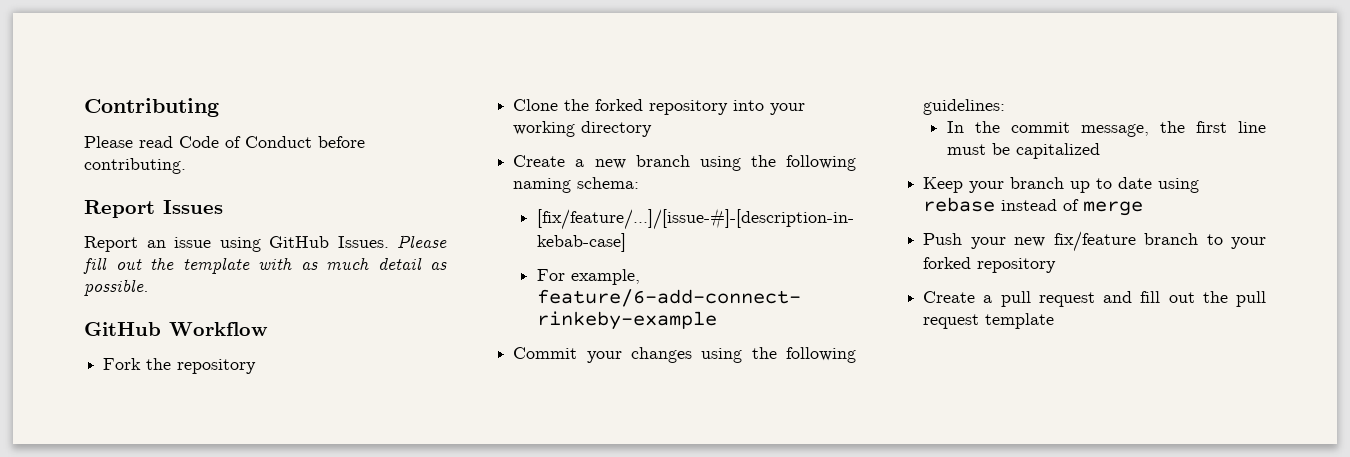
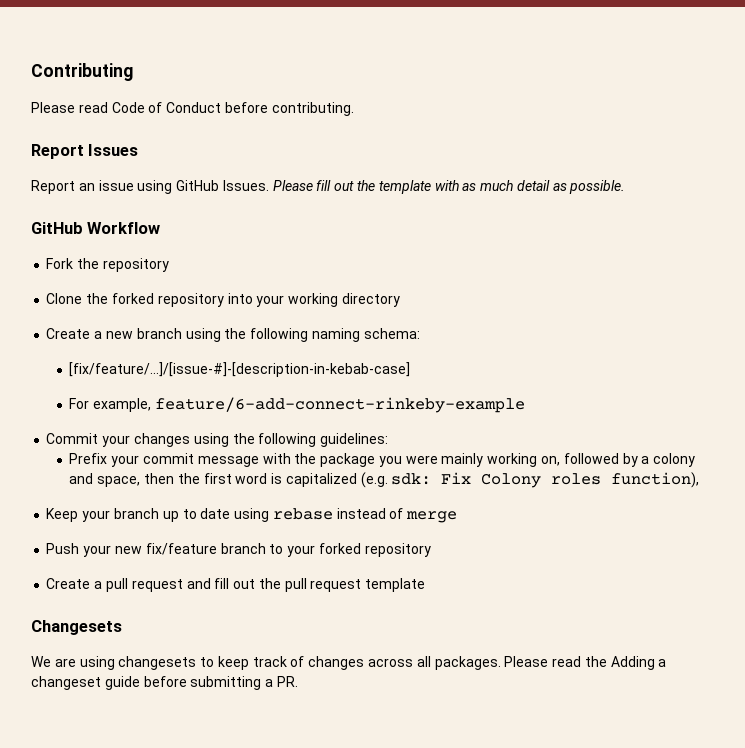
- In the commit message, the first line must be capitalized
+ Prefix your commit message with the package you were mainly working on, followed by a colony and space, then the first word is capitalized (e.g. sdk: Fix Colony roles function),
+ Changesets
+ We are using changesets to keep track of changes across all packages. Please read the Adding a changeset guide before submitting a PR.

